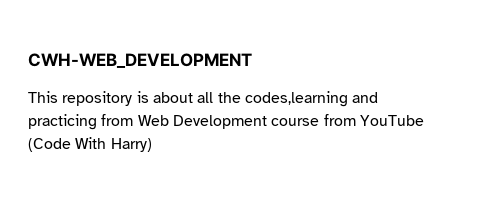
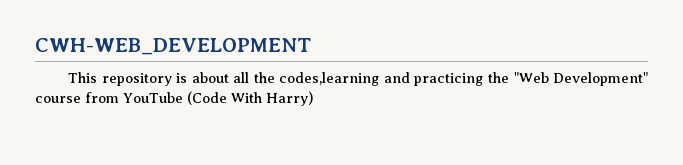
- This repository is about all the codes,learning and practicing from Web Development course from YouTube (Code With Harry)
+ This repository is about all the codes,learning and practicing the "Web Development" course from YouTube (Code With Harry)

